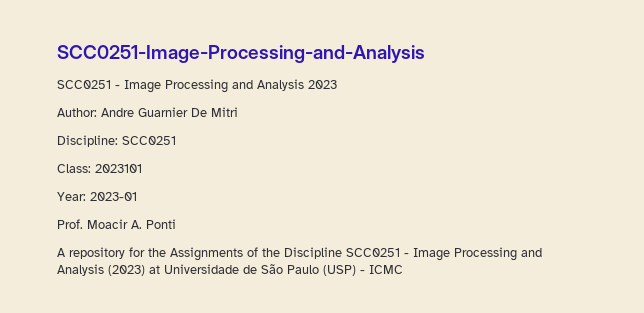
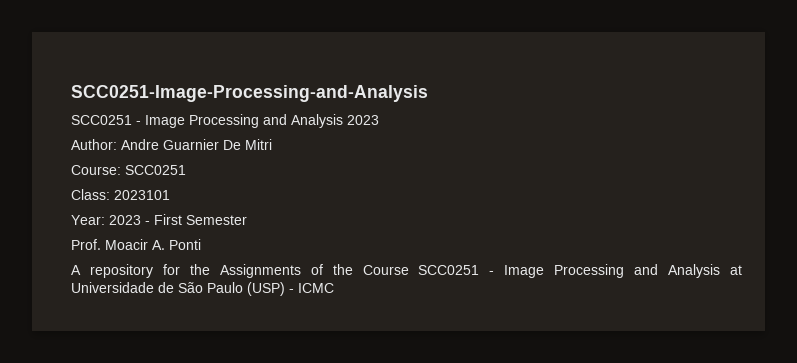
- Discipline: SCC0251
+ Course: SCC0251
- Year: 2023-01
+ Year: 2023 - First Semester
- A repository for the Assignments of the Discipline SCC0251 - Image Processing and Analysis (2023) at Universidade de São Paulo (USP) - ICMC
+ A repository for the Assignments of the Course SCC0251 - Image Processing and Analysis at Universidade de São Paulo (USP) - ICMC

